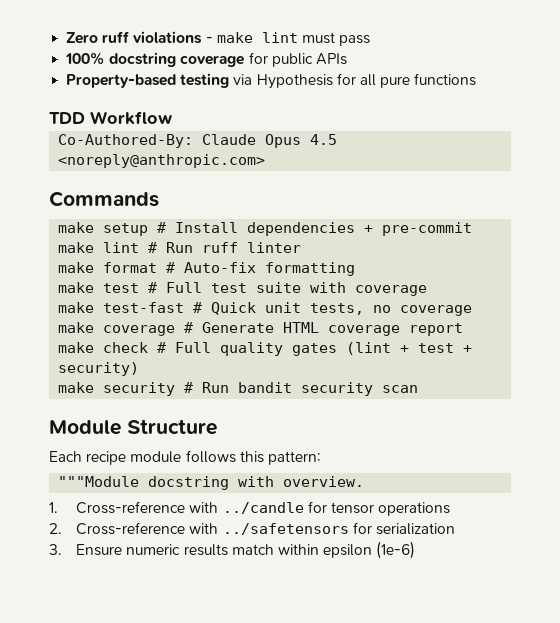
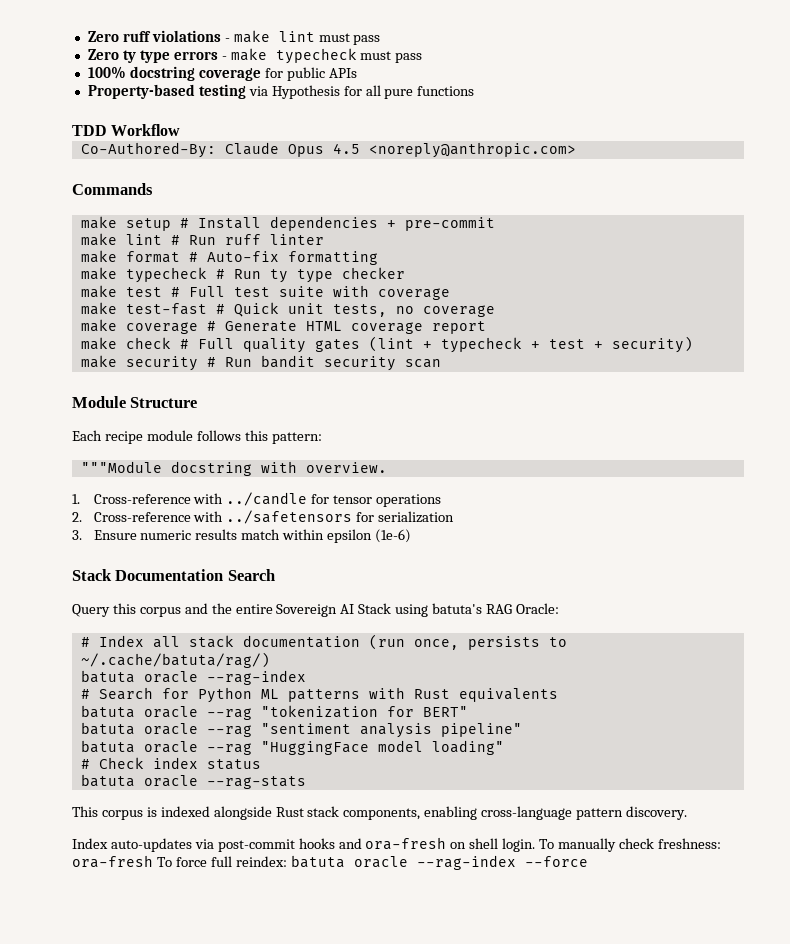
+ Zero ty type errors - make typecheck must pass
+ make typecheck # Run ty type checker
- make check # Full quality gates (lint + test + security)
+ make check # Full quality gates (lint + typecheck + test + security)
+ Stack Documentation Search
+ Query this corpus and the entire Sovereign AI Stack using batuta's RAG Oracle:
+ # Index all stack documentation (run once, persists to ~/.cache/batuta/rag/)
+ batuta oracle --rag-index
+ # Search for Python ML patterns with Rust equivalents
+ batuta oracle --rag "tokenization for BERT"
+ batuta oracle --rag "sentiment analysis pipeline"
+ batuta oracle --rag "HuggingFace model loading"
+ # Check index status
+ batuta oracle --rag-stats
+ This corpus is indexed alongside Rust stack components, enabling cross-language pattern discovery.
+ Index auto-updates via post-commit hooks and ora-fresh on shell login. To manually check freshness: ora-fresh To force full reindex: batuta oracle --rag-index --force

